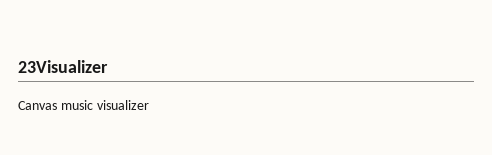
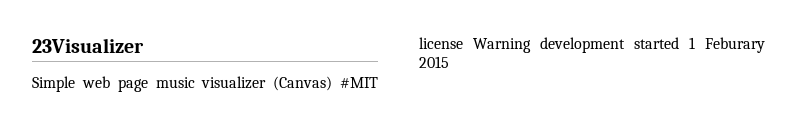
- Canvas music visualizer
+ Simple web page music visualizer (Canvas) #MIT license Warning development started 1 Feburary 2015

